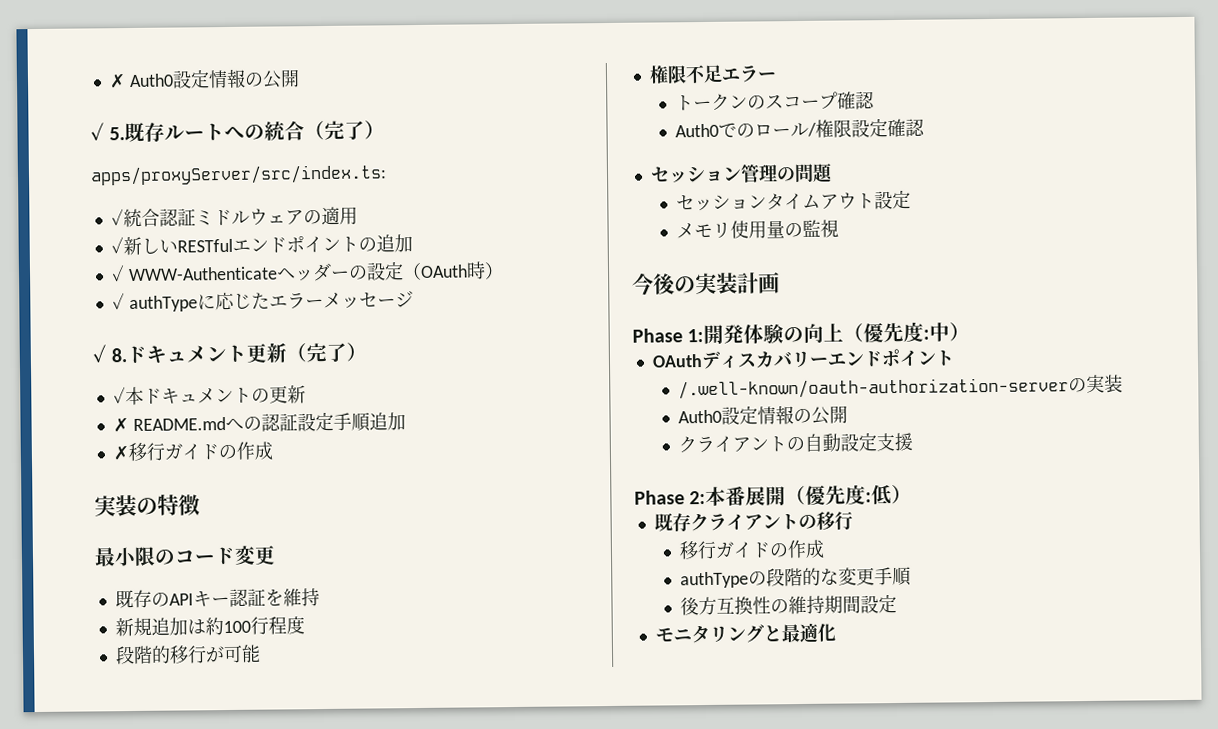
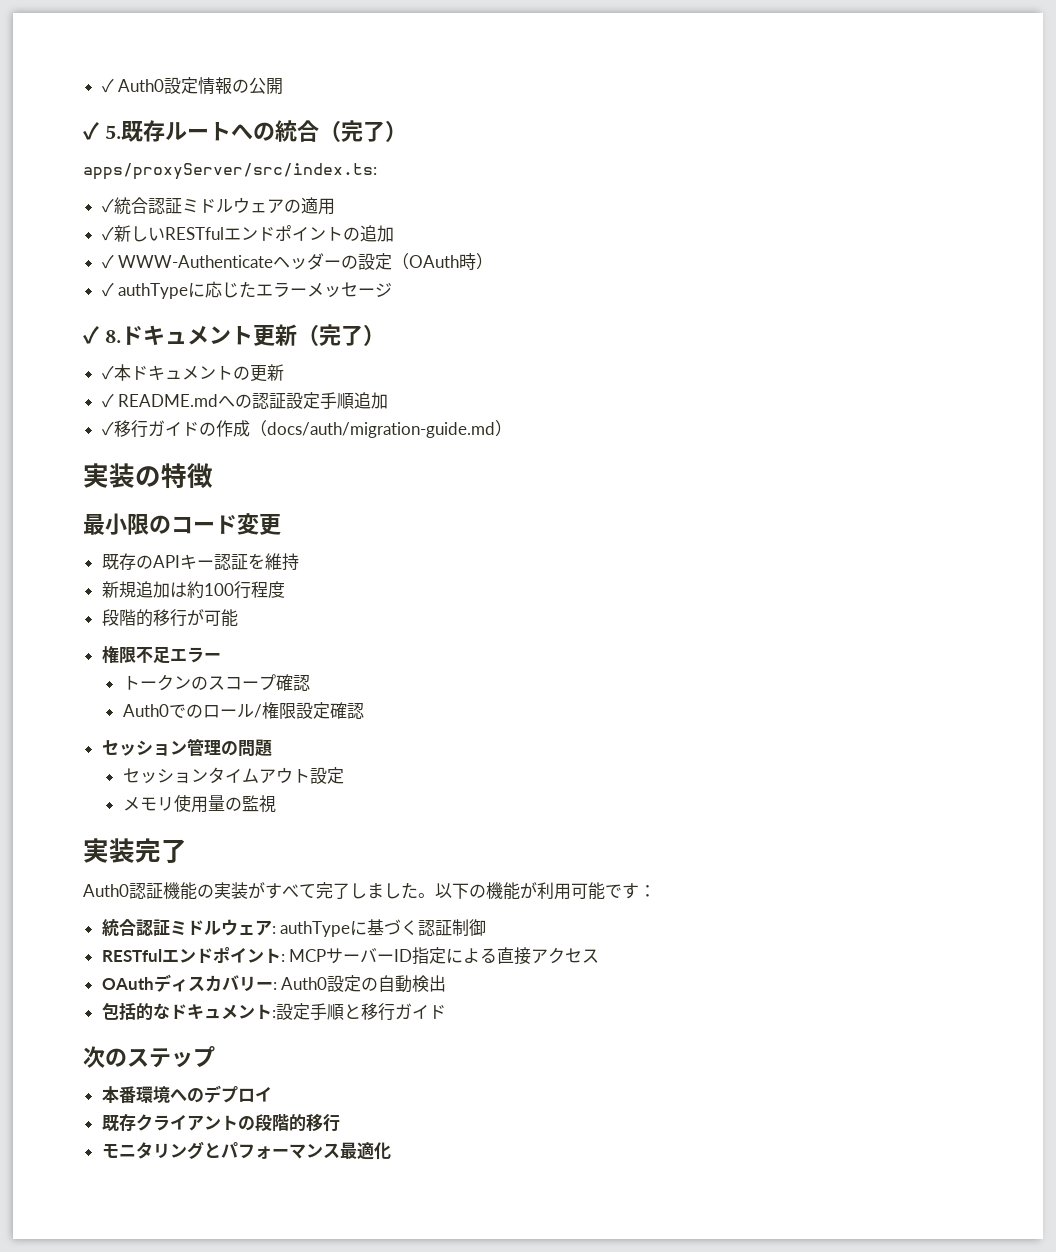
- ✗ Auth0設定情報の公開
+ ✓ Auth0設定情報の公開
- ✗ README.mdへの認証設定手順追加
+ ✓ README.mdへの認証設定手順追加
- ✗移行ガイドの作成
+ ✓移行ガイドの作成（docs/auth/migration-guide.md）
- 今後の実装計画
- Phase 1:開発体験の向上（優先度:中）
+ 実装完了
+ Auth0認証機能の実装がすべて完了しました。以下の機能が利用可能です：
+ 統合認証ミドルウェア: authTypeに基づく認証制御
+ RESTfulエンドポイント: MCPサーバーID指定による直接アクセス
- OAuthディスカバリーエンドポイント
- /.well-known/oauth-authorization-serverの実装
- Auth0設定情報の公開
- クライアントの自動設定支援
- Phase 2:本番展開（優先度:低）
+ OAuthディスカバリー: Auth0設定の自動検出
+ 包括的なドキュメント:設定手順と移行ガイド
+ 次のステップ
+ 本番環境へのデプロイ
- 既存クライアントの移行
- 移行ガイドの作成
- authTypeの段階的な変更手順
- 後方互換性の維持期間設定
+ 既存クライアントの段階的移行
- モニタリングと最適化
+ モニタリングとパフォーマンス最適化

